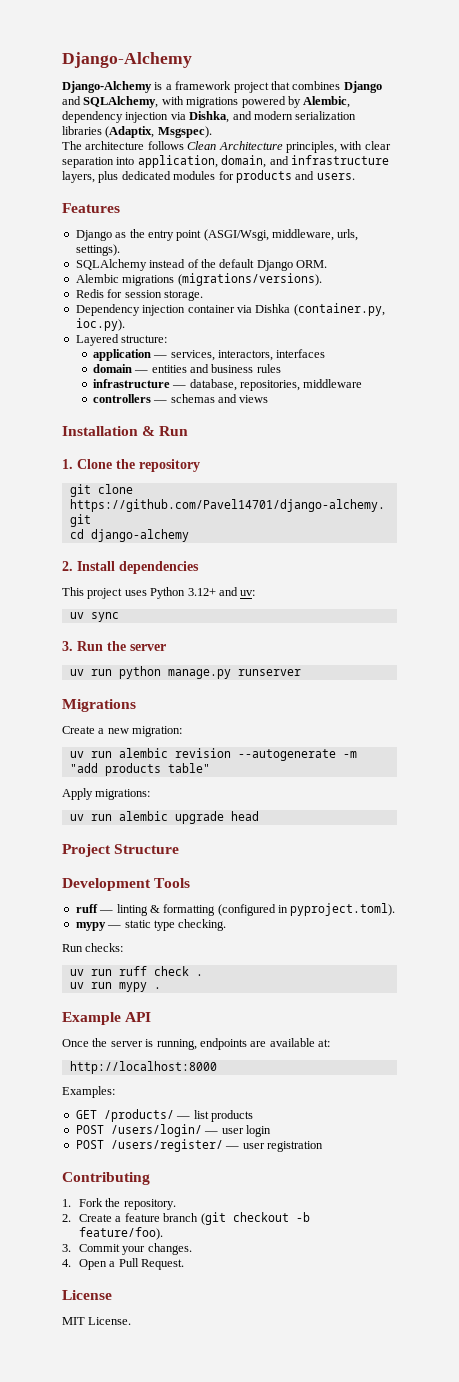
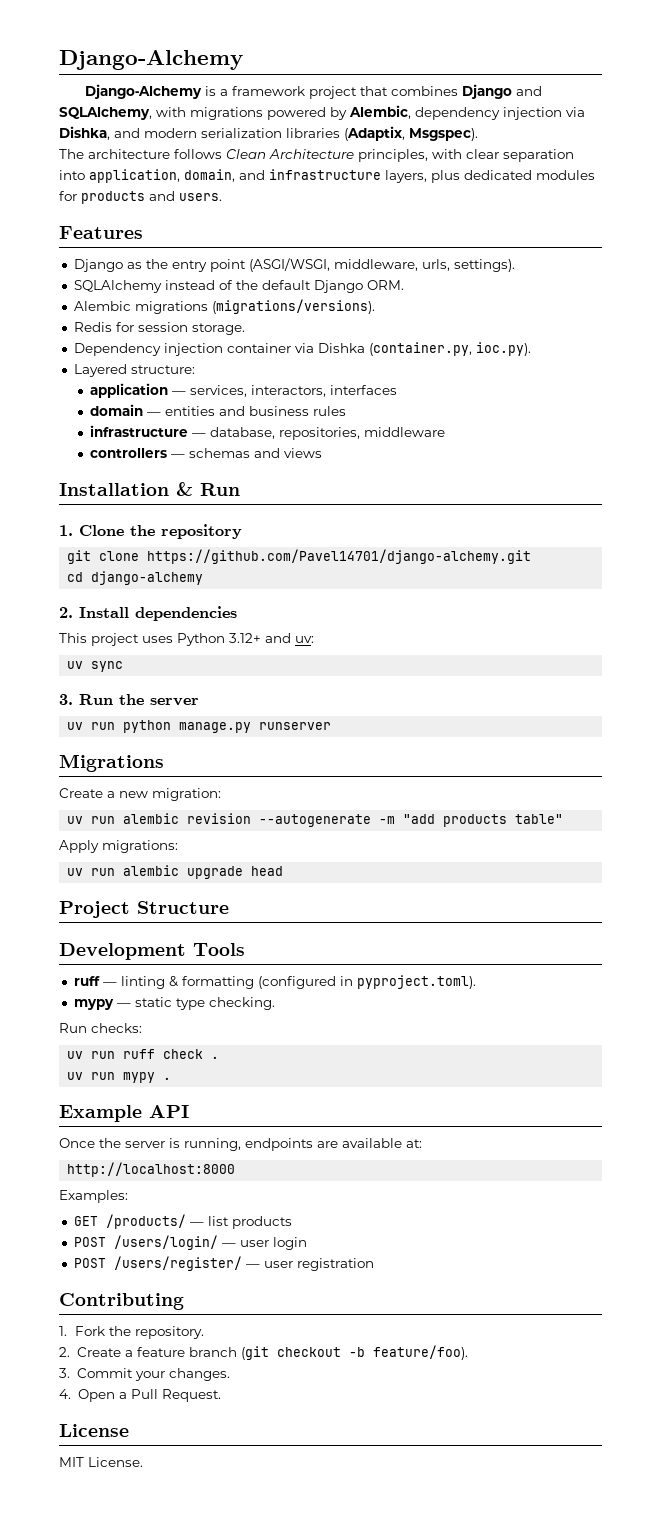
- Django as the entry point (ASGI/Wsgi, middleware, urls, settings).
+ Django as the entry point (ASGI/WSGI, middleware, urls, settings).

